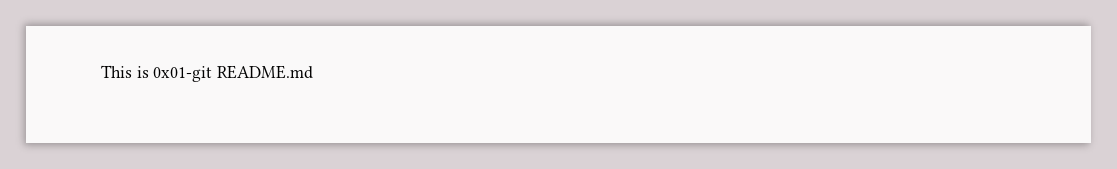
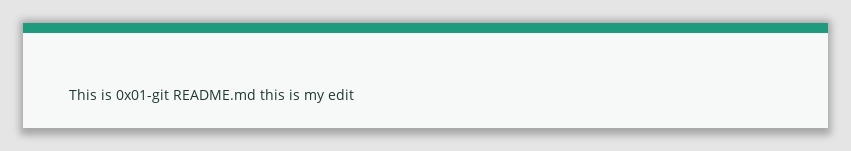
- This is 0x01-git README.md
+ This is 0x01-git README.md this is my edit

